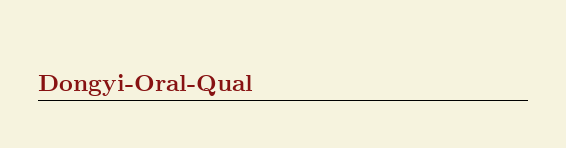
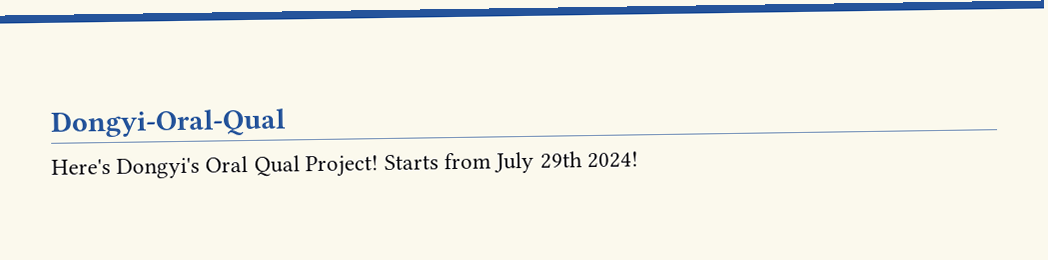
+ Here's Dongyi's Oral Qual Project! Starts from July 29th 2024!

